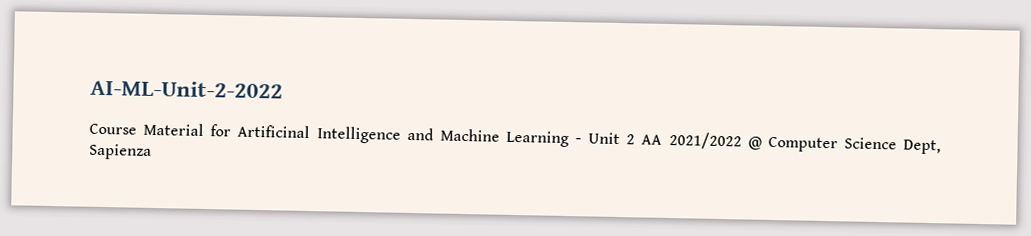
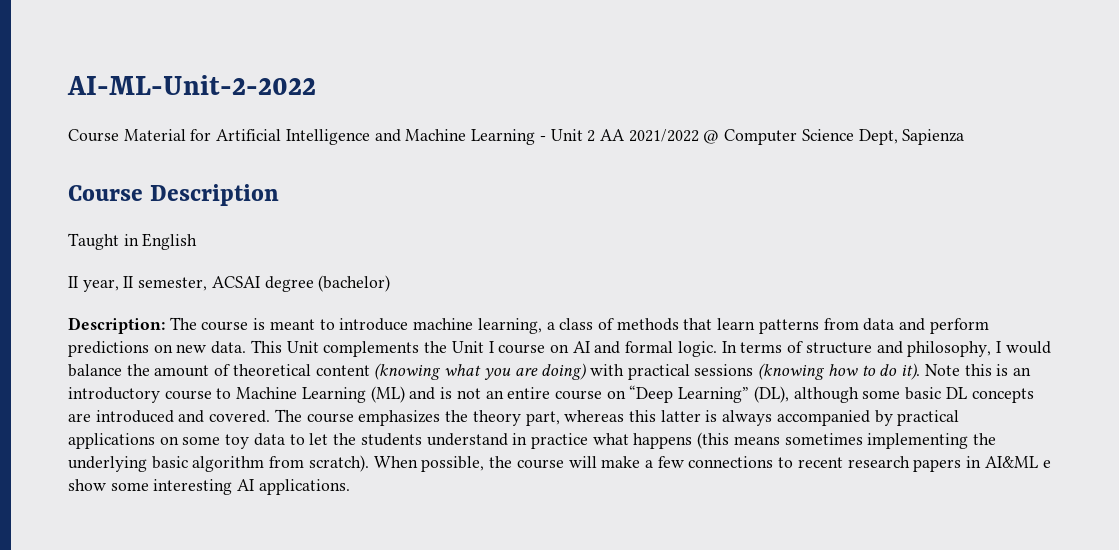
- Course Material for Artificinal Intelligence and Machine Learning - Unit 2 AA 2021/2022 @ Computer Science Dept, Sapienza
+ Course Material for Artificial Intelligence and Machine Learning - Unit 2 AA 2021/2022 @ Computer Science Dept, Sapienza
+ Course Description
+ Taught in English
+ II year, II semester, ACSAI degree (bachelor)
+ Description: The course is meant to introduce machine learning, a class of methods that learn patterns from data and perform predictions on new data. This Unit complements the Unit I course on AI and formal logic. In terms of structure and philosophy, I would balance the amount of theoretical content (knowing what you are doing) with practical sessions (knowing how to do it). Note this is an introductory course to Machine Learning (ML) and is not an entire course on “Deep Learning” (DL), although some basic DL concepts are introduced and covered. The course emphasizes the theory part, whereas this latter is always accompanied by practical applications on some toy data to let the students understand in practice what happens (this means sometimes implementing the underlying basic algorithm from scratch). When possible, the course will make a few connections to recent research papers in AI&ML e show some interesting AI applications.

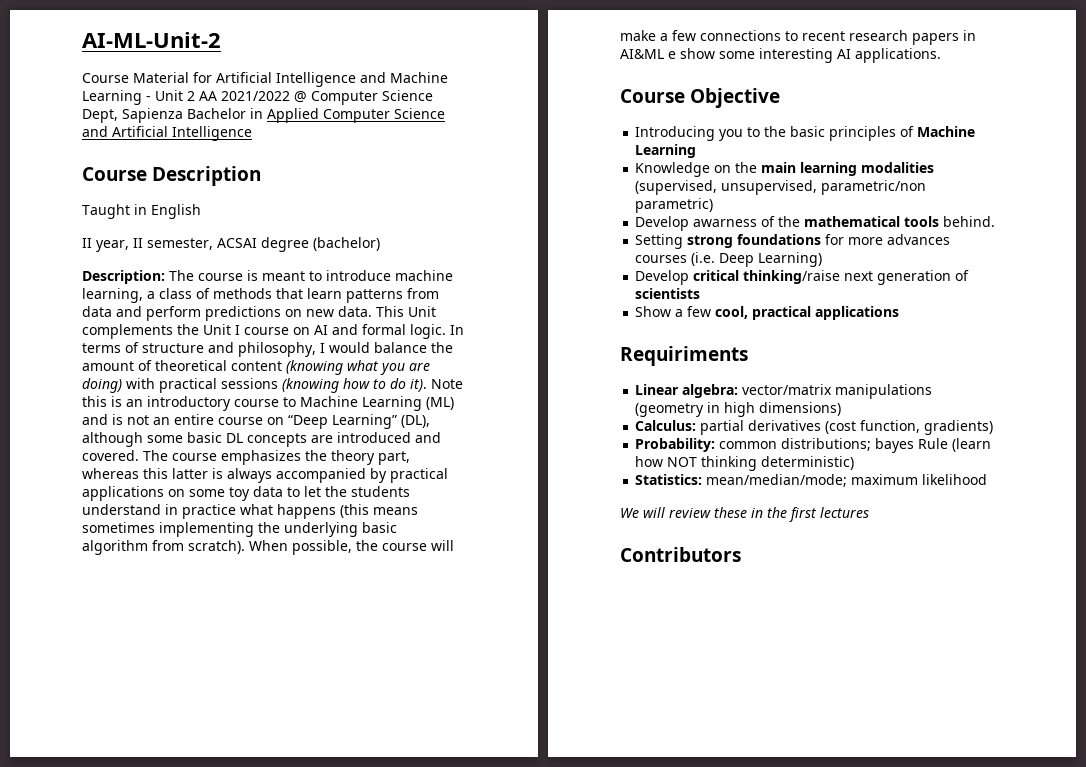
- AI-ML-Unit-2-2022
+ AI-ML-Unit-2
- Course Material for Artificial Intelligence and Machine Learning - Unit 2 AA 2021/2022 @ Computer Science Dept, Sapienza
+ Course Material for Artificial Intelligence and Machine Learning - Unit 2 AA 2021/2022 @ Computer Science Dept, Sapienza Bachelor in Applied Computer Science and Artificial Intelligence
+ Course Objective
+ Introducing you to the basic principles of Machine Learning
+ Knowledge on the main learning modalities (supervised, unsupervised, parametric/non parametric)
+ Develop awarness of the mathematical tools behind.
+ Setting strong foundations for more advances courses (i.e. Deep Learning)
+ Develop critical thinking/raise next generation of scientists
+ Show a few cool, practical applications
+ Requiriments
+ Linear algebra: vector/matrix manipulations (geometry in high dimensions)
+ Calculus: partial derivatives (cost function, gradients)
+ Probability: common distributions; bayes Rule (learn how NOT thinking deterministic)
+ Statistics: mean/median/mode; maximum likelihood
+ We will review these in the first lectures
+ Contributors

